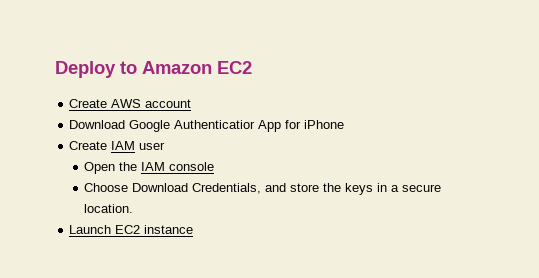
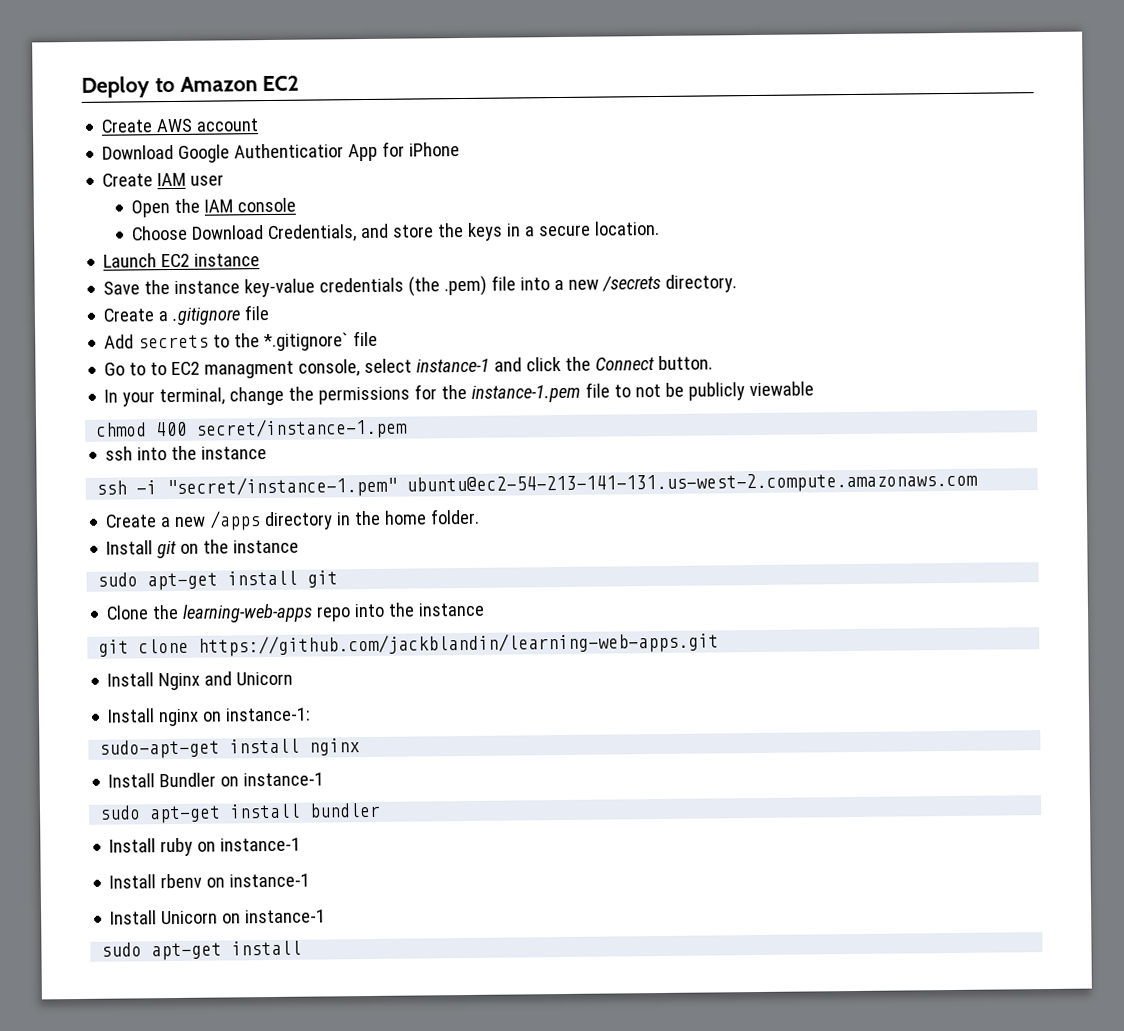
+ Save the instance key-value credentials (the .pem) file into a new /secrets directory.
+ Create a .gitignore file
+ Add secrets to the *.gitignore` file
+ Go to to EC2 managment console, select instance-1 and click the Connect button.
+ In your terminal, change the permissions for the instance-1.pem file to not be publicly viewable
+ chmod 400 secret/instance-1.pem
+ ssh into the instance
+ ssh -i "secret/instance-1.pem" ubuntu@ec2-54-213-141-131.us-west-2.compute.amazonaws.com
+ Create a new /apps directory in the home folder.
+ Install git on the instance
+ sudo apt-get install git
+ Clone the learning-web-apps repo into the instance
+ git clone https://github.com/jackblandin/learning-web-apps.git
+ Install Nginx and Unicorn
+ Install nginx on instance-1:
+ sudo-apt-get install nginx
+ Install Bundler on instance-1
+ sudo apt-get install bundler
+ Install ruby on instance-1
+ Install rbenv on instance-1
+ Install Unicorn on instance-1
+ sudo apt-get install

